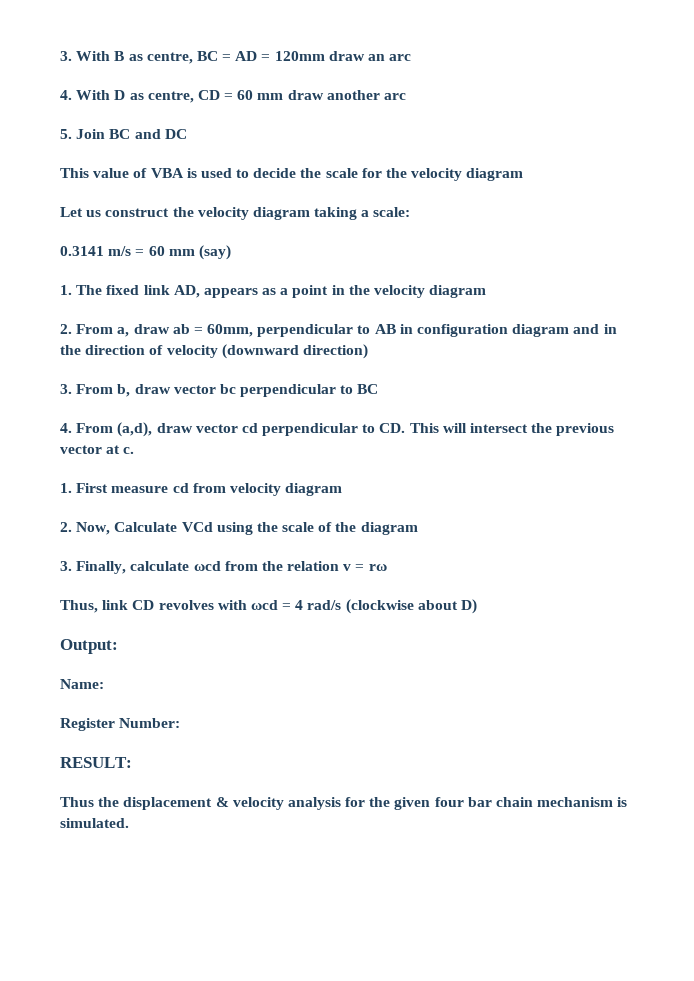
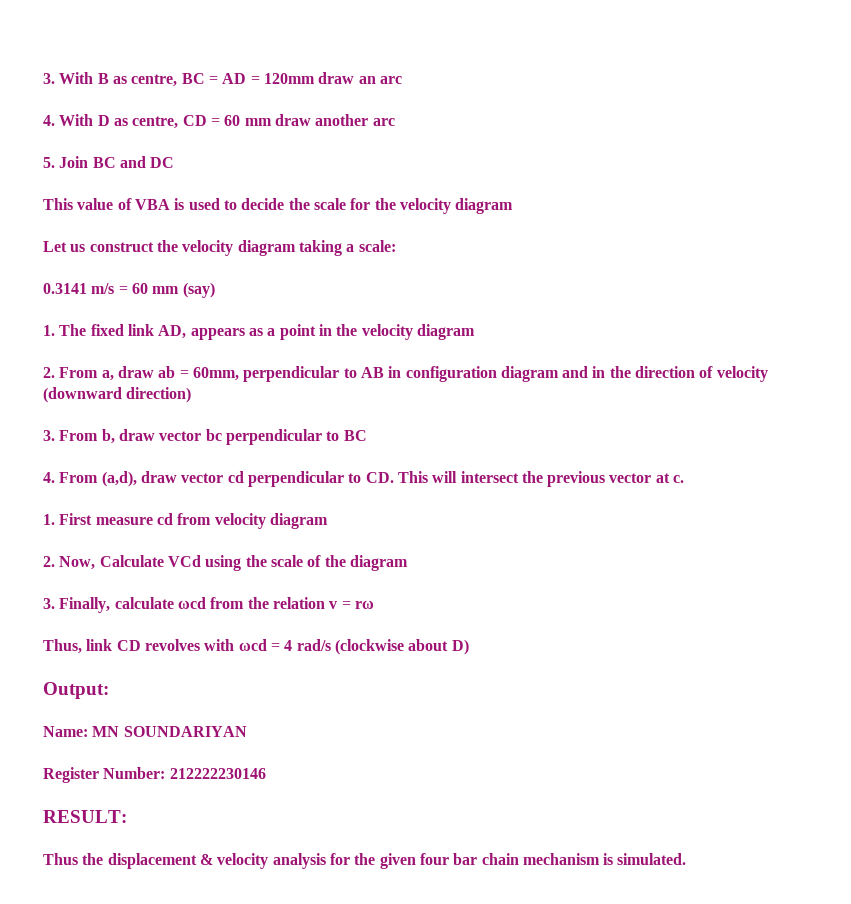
- Name:
+ Name: MN SOUNDARIYAN
- Register Number:
+ Register Number: 212222230146

